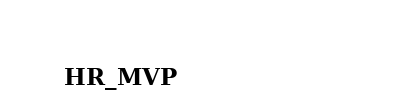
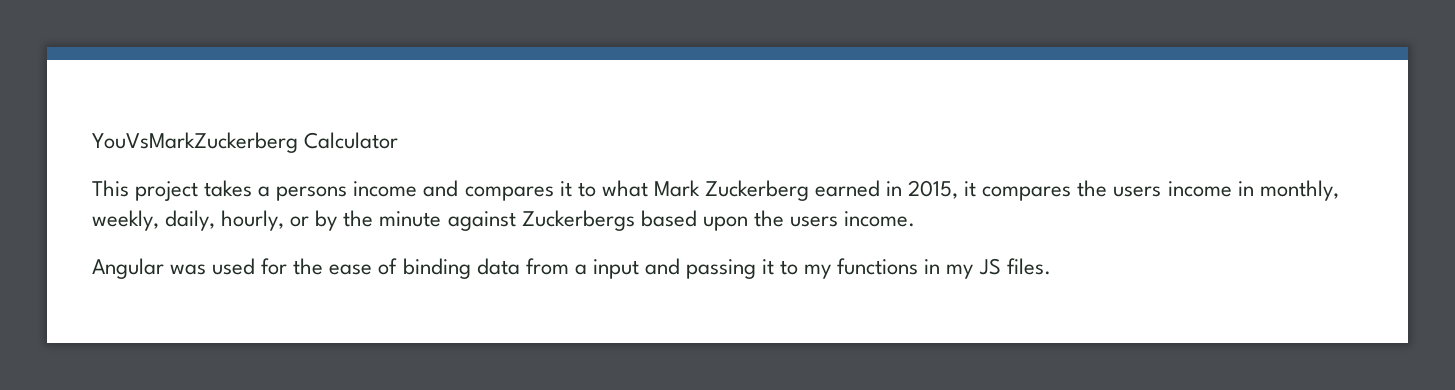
- HR_MVP
+ YouVsMarkZuckerberg Calculator
+ This project takes a persons income and compares it to what Mark Zuckerberg earned in 2015, it compares the users income in monthly, weekly, daily, hourly, or by the minute against Zuckerbergs based upon the users income.
+ Angular was used for the ease of binding data from a input and passing it to my functions in my JS files.

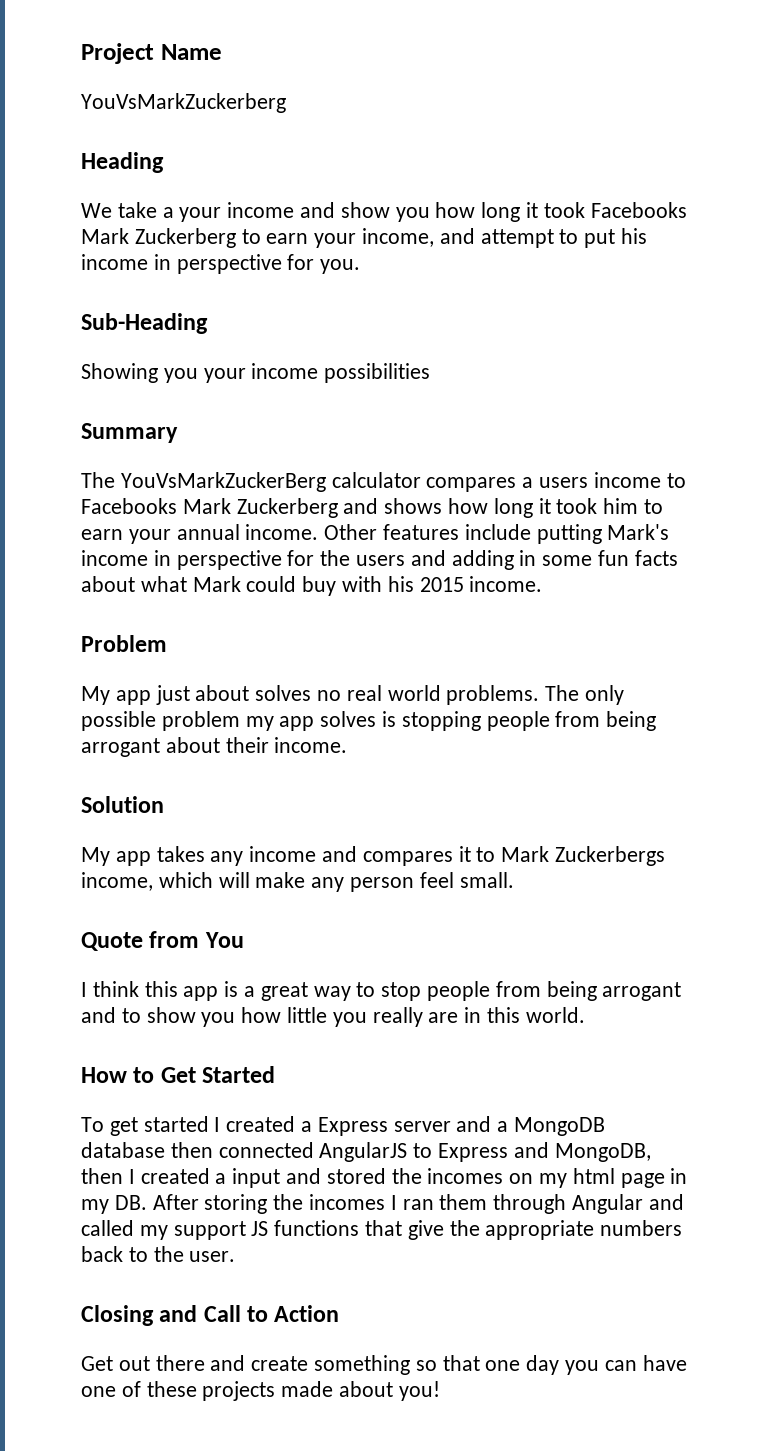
+ Project Name
- YouVsMarkZuckerberg Calculator
- This project takes a persons income and compares it to what Mark Zuckerberg earned in 2015, it compares the users income in monthly, weekly, daily, hourly, or by the minute against Zuckerbergs based upon the users income.
- Angular was used for the ease of binding data from a input and passing it to my functions in my JS files.
+ YouVsMarkZuckerberg
+ Heading
+ We take a your income and show you how long it took Facebooks Mark Zuckerberg to earn your income, and attempt to put his income in perspective for you.
+ Sub-Heading
+ Showing you your income possibilities
+ Summary
+ The YouVsMarkZuckerBerg calculator compares a users income to Facebooks Mark Zuckerberg and shows how long it took him to earn your annual income. Other features include putting Mark's income in perspective for the users and adding in some fun facts about what Mark could buy with his 2015 income.
+ Problem
+ My app just about solves no real world problems. The only possible problem my app solves is stopping people from being arrogant about their income.
+ Solution
+ My app takes any income and compares it to Mark Zuckerbergs income, which will make any person feel small.
+ Quote from You
+ I think this app is a great way to stop people from being arrogant and to show you how little you really are in this world.
+ How to Get Started
+ To get started I created a Express server and a MongoDB database then connected AngularJS to Express and MongoDB, then I created a input and stored the incomes on my html page in my DB. After storing the incomes I ran them through Angular and called my support JS functions that give the appropriate numbers back to the user.
+ Closing and Call to Action
+ Get out there and create something so that one day you can have one of these projects made about you!

